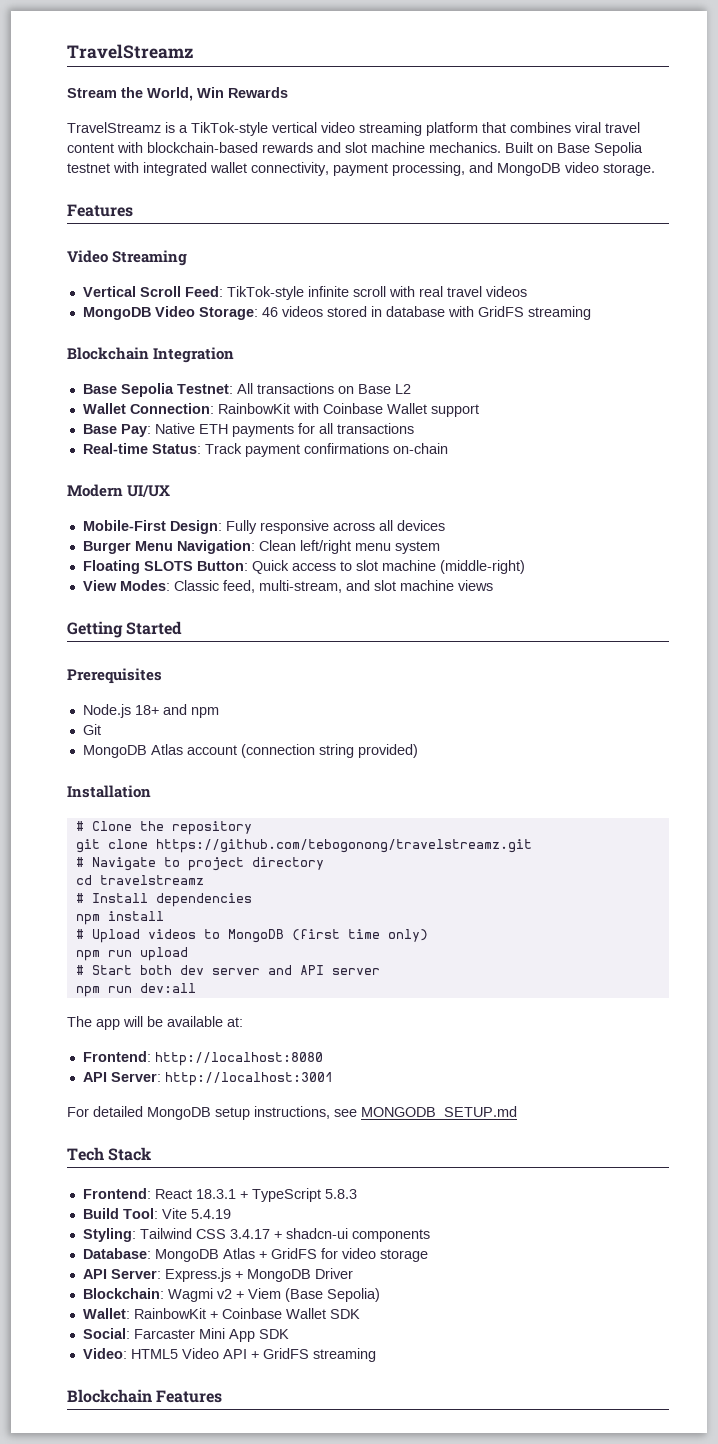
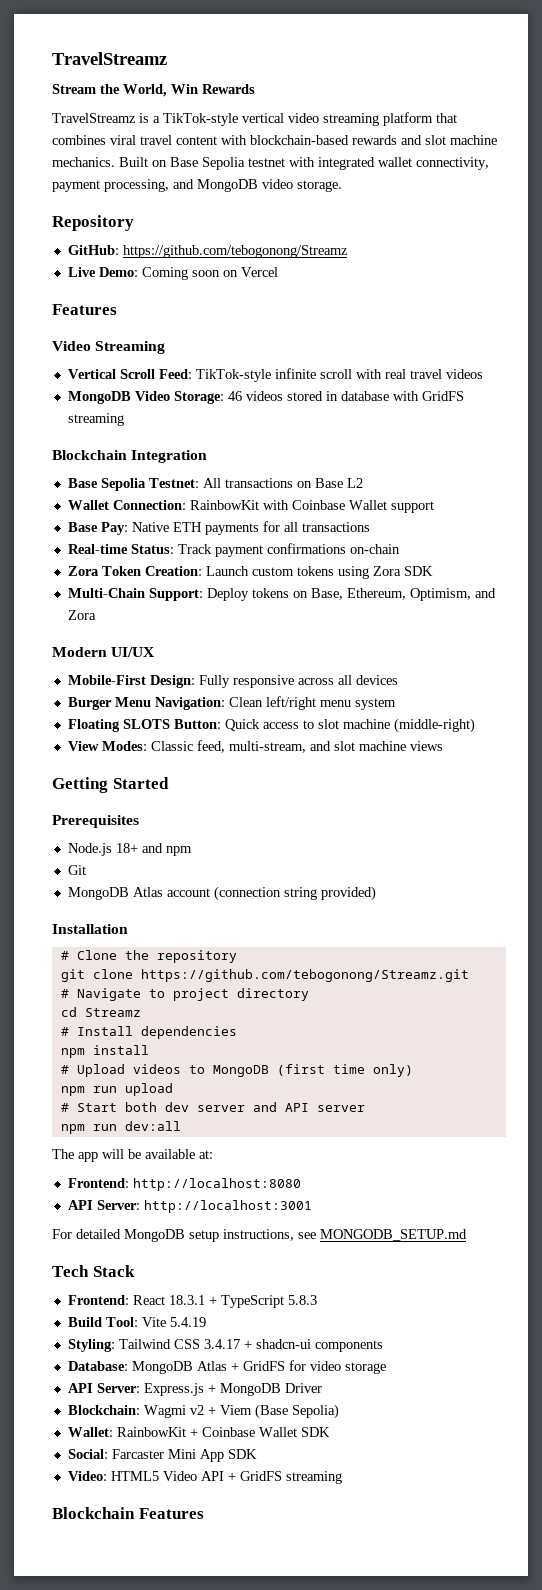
+ Repository
+ GitHub: https://github.com/tebogonong/Streamz
+ Live Demo: Coming soon on Vercel
+ Zora Token Creation: Launch custom tokens using Zora SDK
+ Multi-Chain Support: Deploy tokens on Base, Ethereum, Optimism, and Zora
- git clone https://github.com/tebogonong/travelstreamz.git
+ git clone https://github.com/tebogonong/Streamz.git
- cd travelstreamz
+ cd Streamz

